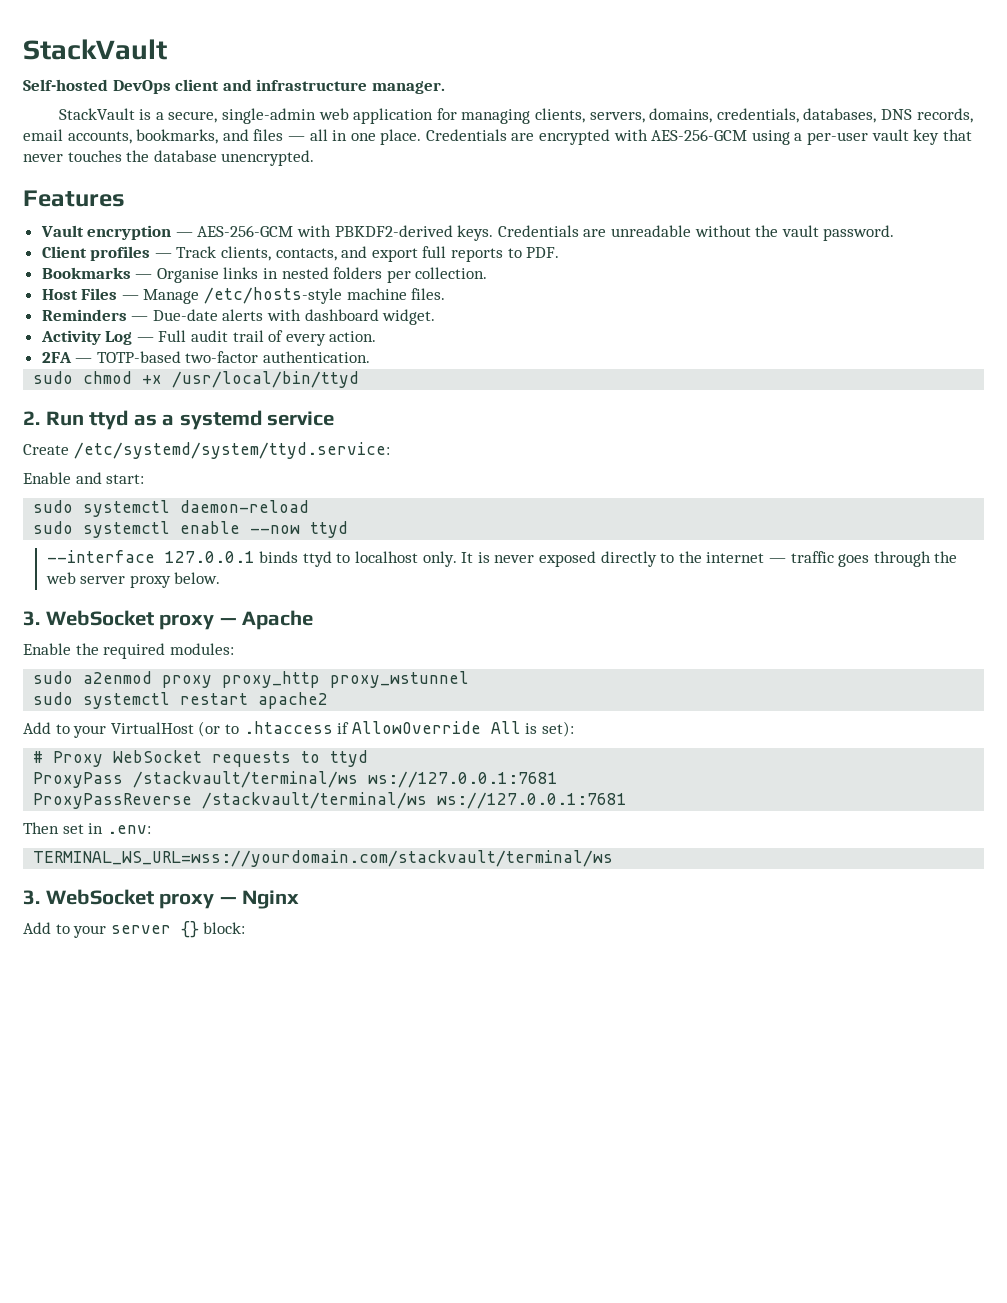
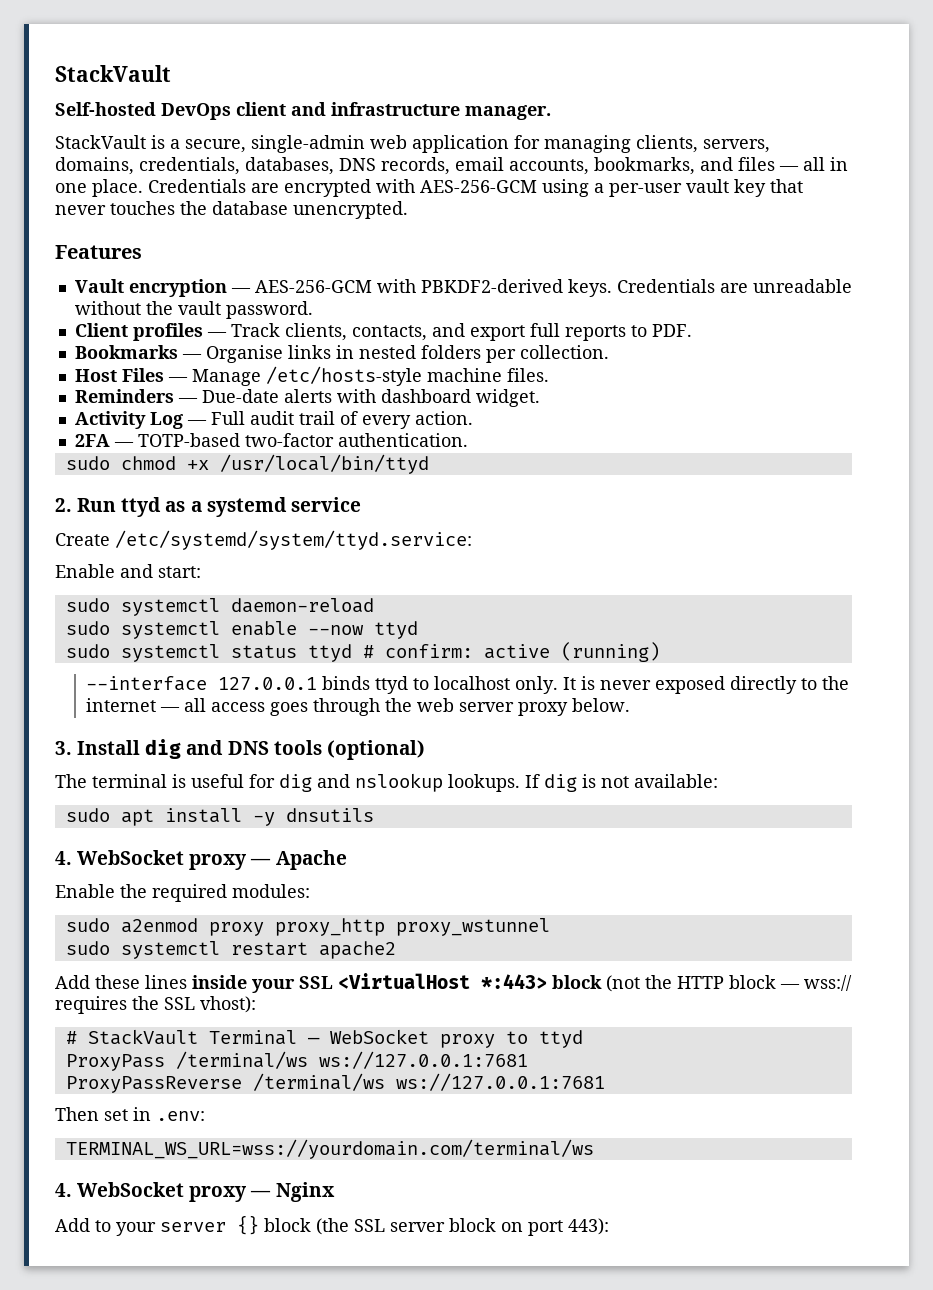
+ sudo systemctl status ttyd # confirm: active (running)
- It is never exposed directly to the internet — traffic goes through the web server proxy below.
+ It is never exposed directly to the internet — all access goes through the web server proxy below.
- 3. WebSocket proxy — Apache
+ 3. Install dig and DNS tools (optional)
+ The terminal is useful for dig and nslookup lookups. If dig is not available:
+ sudo apt install -y dnsutils
+ 4. WebSocket proxy — Apache
- Add to your VirtualHost (or to .htaccess if AllowOverride All is set):
- # Proxy WebSocket requests to ttyd
+ Add these lines inside your SSL <VirtualHost *:443> block (not the HTTP block — wss:// requires the SSL vhost):
+ # StackVault Terminal — WebSocket proxy to ttyd
- ProxyPass /stackvault/terminal/ws ws://127.0.0.1:7681
+ ProxyPass /terminal/ws ws://127.0.0.1:7681
- ProxyPassReverse /stackvault/terminal/ws ws://127.0.0.1:7681
+ ProxyPassReverse /terminal/ws ws://127.0.0.1:7681
- TERMINAL_WS_URL=wss://yourdomain.com/stackvault/terminal/ws
- 3. WebSocket proxy — Nginx
+ TERMINAL_WS_URL=wss://yourdomain.com/terminal/ws
+ 4. WebSocket proxy — Nginx
- Add to your server {} block:
+ Add to your server {} block (the SSL server block on port 443):

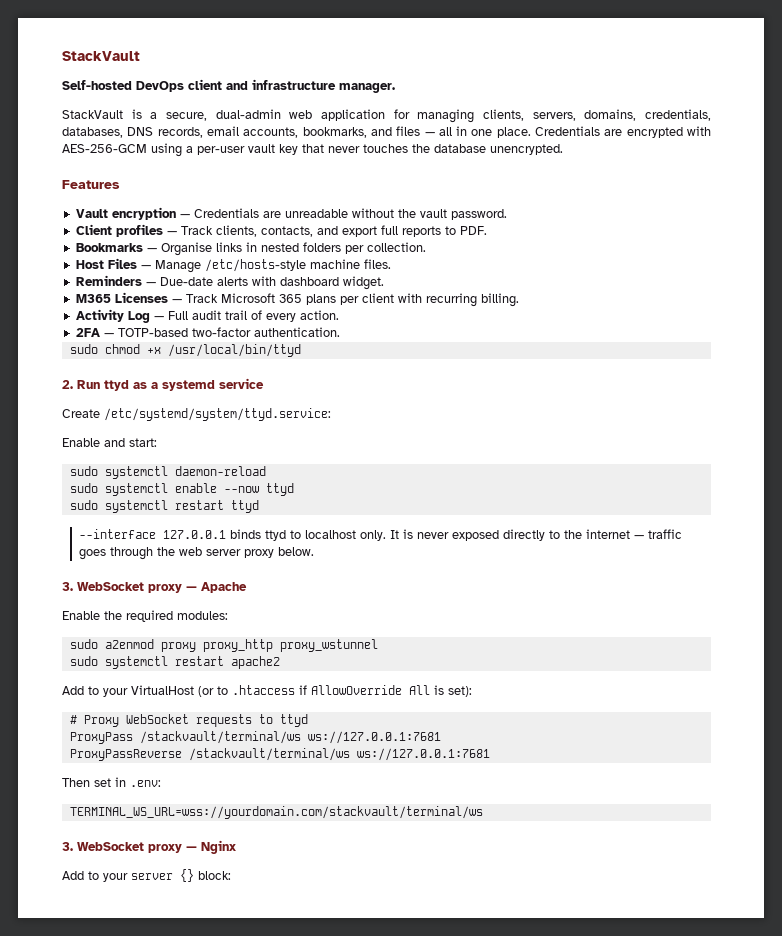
- StackVault is a secure, single-admin web application for managing clients, servers, domains, credentials, databases, DNS records, email accounts, bookmarks, and files — all in one place.
+ StackVault is a secure, dual-admin web application for managing clients, servers, domains, credentials, databases, DNS records, email accounts, bookmarks, and files — all in one place.
- Vault encryption — AES-256-GCM with PBKDF2-derived keys. Credentials are unreadable without the vault password.
+ Vault encryption — Credentials are unreadable without the vault password.
+ M365 Licenses — Track Microsoft 365 plans per client with recurring billing.
- sudo systemctl status ttyd # confirm: active (running)
+ sudo systemctl restart ttyd
- It is never exposed directly to the internet — all access goes through the web server proxy below.
+ It is never exposed directly to the internet — traffic goes through the web server proxy below.
- 3. Install dig and DNS tools (optional)
- The terminal is useful for dig and nslookup lookups. If dig is not available:
- sudo apt install -y dnsutils
- 4. WebSocket proxy — Apache
+ 3. WebSocket proxy — Apache
- Add these lines inside your SSL <VirtualHost *:443> block (not the HTTP block — wss:// requires the SSL vhost):
- # StackVault Terminal — WebSocket proxy to ttyd
+ Add to your VirtualHost (or to .htaccess if AllowOverride All is set):
+ # Proxy WebSocket requests to ttyd
- ProxyPass /terminal/ws ws://127.0.0.1:7681
+ ProxyPass /stackvault/terminal/ws ws://127.0.0.1:7681
- ProxyPassReverse /terminal/ws ws://127.0.0.1:7681
+ ProxyPassReverse /stackvault/terminal/ws ws://127.0.0.1:7681
- TERMINAL_WS_URL=wss://yourdomain.com/terminal/ws
- 4. WebSocket proxy — Nginx
+ TERMINAL_WS_URL=wss://yourdomain.com/stackvault/terminal/ws
+ 3. WebSocket proxy — Nginx
- Add to your server {} block (the SSL server block on port 443):
+ Add to your server {} block:

